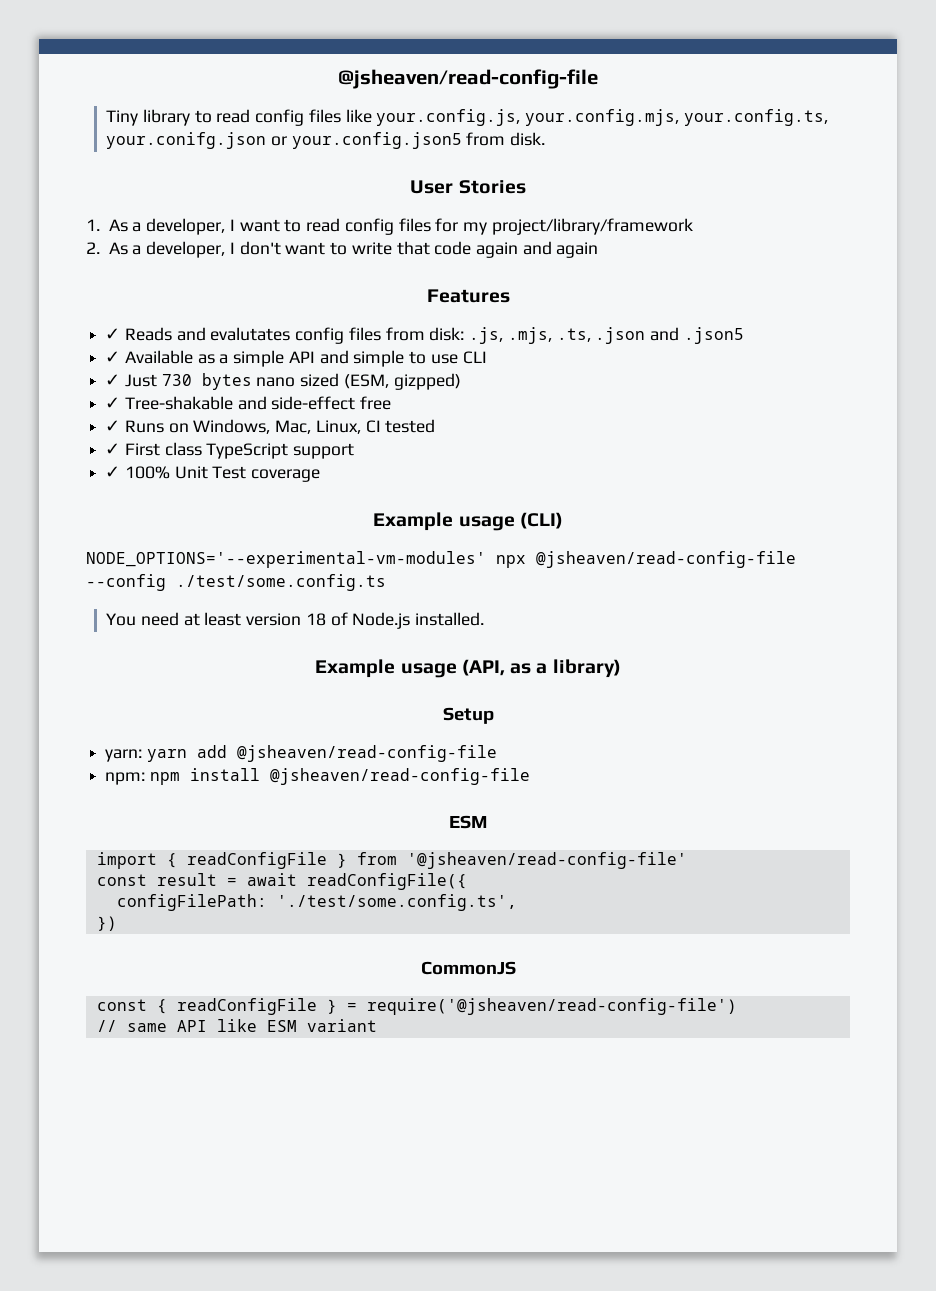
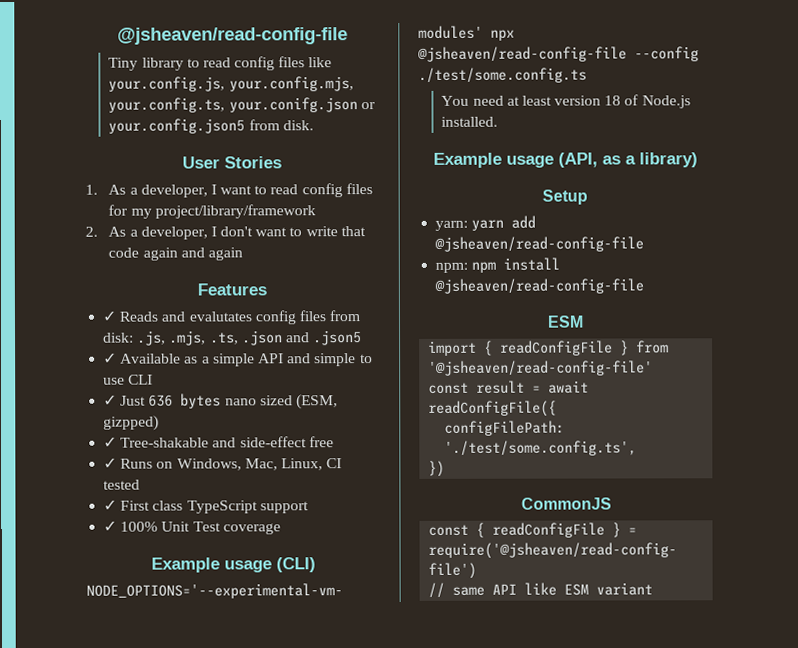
- ✓ Just 730 bytes nano sized (ESM, gizpped)
+ ✓ Just 636 bytes nano sized (ESM, gizpped)

